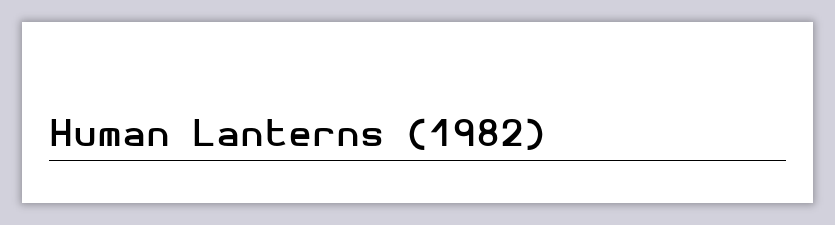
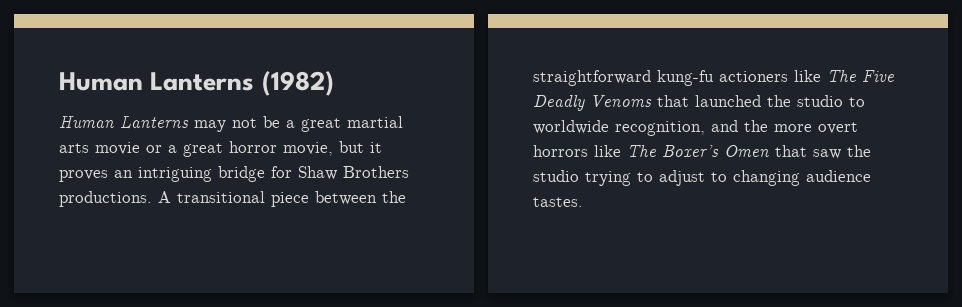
+ Human Lanterns may not be a great martial arts movie or a great horror movie, but it proves an intriguing bridge for Shaw Brothers productions. A transitional piece between the straightforward kung-fu actioners like The Five Deadly Venoms that launched the studio to worldwide recognition, and the more overt horrors like The Boxer’s Omen that saw the studio trying to adjust to changing audience tastes.

